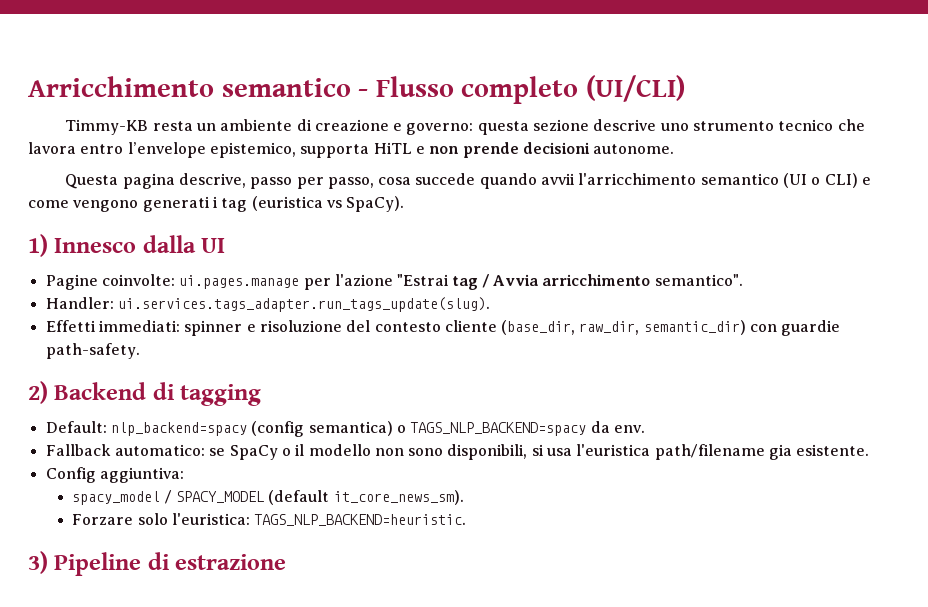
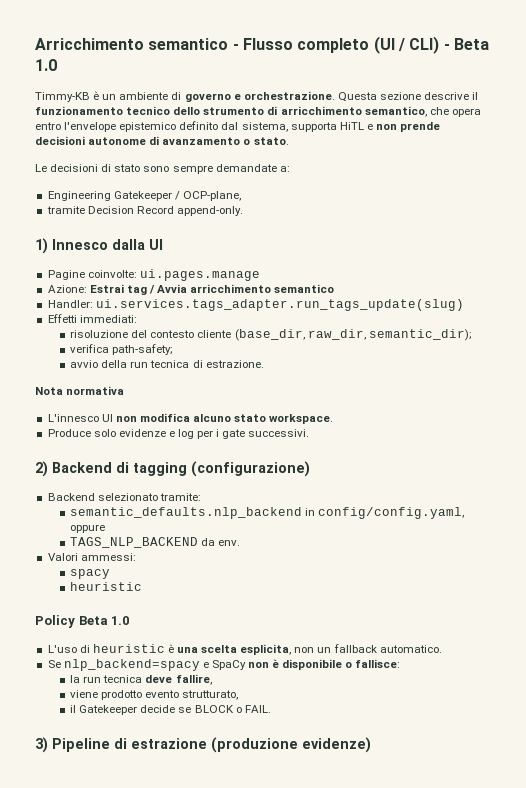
- Arricchimento semantico - Flusso completo (UI/CLI)
+ Arricchimento semantico - Flusso completo (UI / CLI) - Beta 1.0
- Timmy-KB resta un ambiente di creazione e governo: questa sezione descrive uno strumento tecnico che lavora entro l’envelope epistemico, supporta HiTL e non prende decisioni autonome.
- Questa pagina descrive, passo per passo, cosa succede quando avvii l'arricchimento semantico (UI o CLI) e come vengono generati i tag (euristica vs SpaCy).
+ Timmy-KB è un ambiente di governo e orchestrazione. Questa sezione descrive il funzionamento tecnico dello strumento di arricchimento semantico, che opera entro l'envelope epistemico definito dal sistema, supporta HiTL e non prende decisioni autonome di avanzamento o stato.
+ Le decisioni di stato sono sempre demandate a:
+ Engineering Gatekeeper / OCP-plane,
+ tramite Decision Record append-only.
- Pagine coinvolte: ui.pages.manage per l'azione "Estrai tag / Avvia arricchimento semantico".
+ Pagine coinvolte: ui.pages.manage
+ Azione: Estrai tag / Avvia arricchimento semantico
- Handler: ui.services.tags_adapter.run_tags_update(slug).
+ Handler: ui.services.tags_adapter.run_tags_update(slug)
- Effetti immediati: spinner e risoluzione del contesto cliente (base_dir, raw_dir, semantic_dir) con guardie path-safety.
- 2) Backend di tagging
- Default: nlp_backend=spacy (config semantica) o TAGS_NLP_BACKEND=spacy da env.
- Fallback automatico: se SpaCy o il modello non sono disponibili, si usa l'euristica path/filename gia esistente.
- Config aggiuntiva:
- spacy_model / SPACY_MODEL (default it_core_news_sm).
- Forzare solo l'euristica: TAGS_NLP_BACKEND=heuristic.
+ Effetti immediati:
+ risoluzione del contesto cliente (base_dir, raw_dir, semantic_dir);
+ verifica path-safety;
+ avvio della run tecnica di estrazione.
+ Nota normativa
+ L'innesco UI non modifica alcuno stato workspace.
+ Produce solo evidenze e log per i gate successivi.
+ 2) Backend di tagging (configurazione)
+ Backend selezionato tramite:
+ semantic_defaults.nlp_backend in config/config.yaml, oppure
+ TAGS_NLP_BACKEND da env.
+ Valori ammessi:
+ spacy
+ heuristic
+ Policy Beta 1.0
+ L'uso di heuristic è una scelta esplicita, non un fallback automatico.
+ Se nlp_backend=spacy e SpaCy non è disponibile o fallisce:
+ la run tecnica deve fallire,
+ viene prodotto evento strutturato,
+ il Gatekeeper decide se BLOCK o FAIL.
- 3) Pipeline di estrazione
+ 3) Pipeline di estrazione (produzione evidenze)

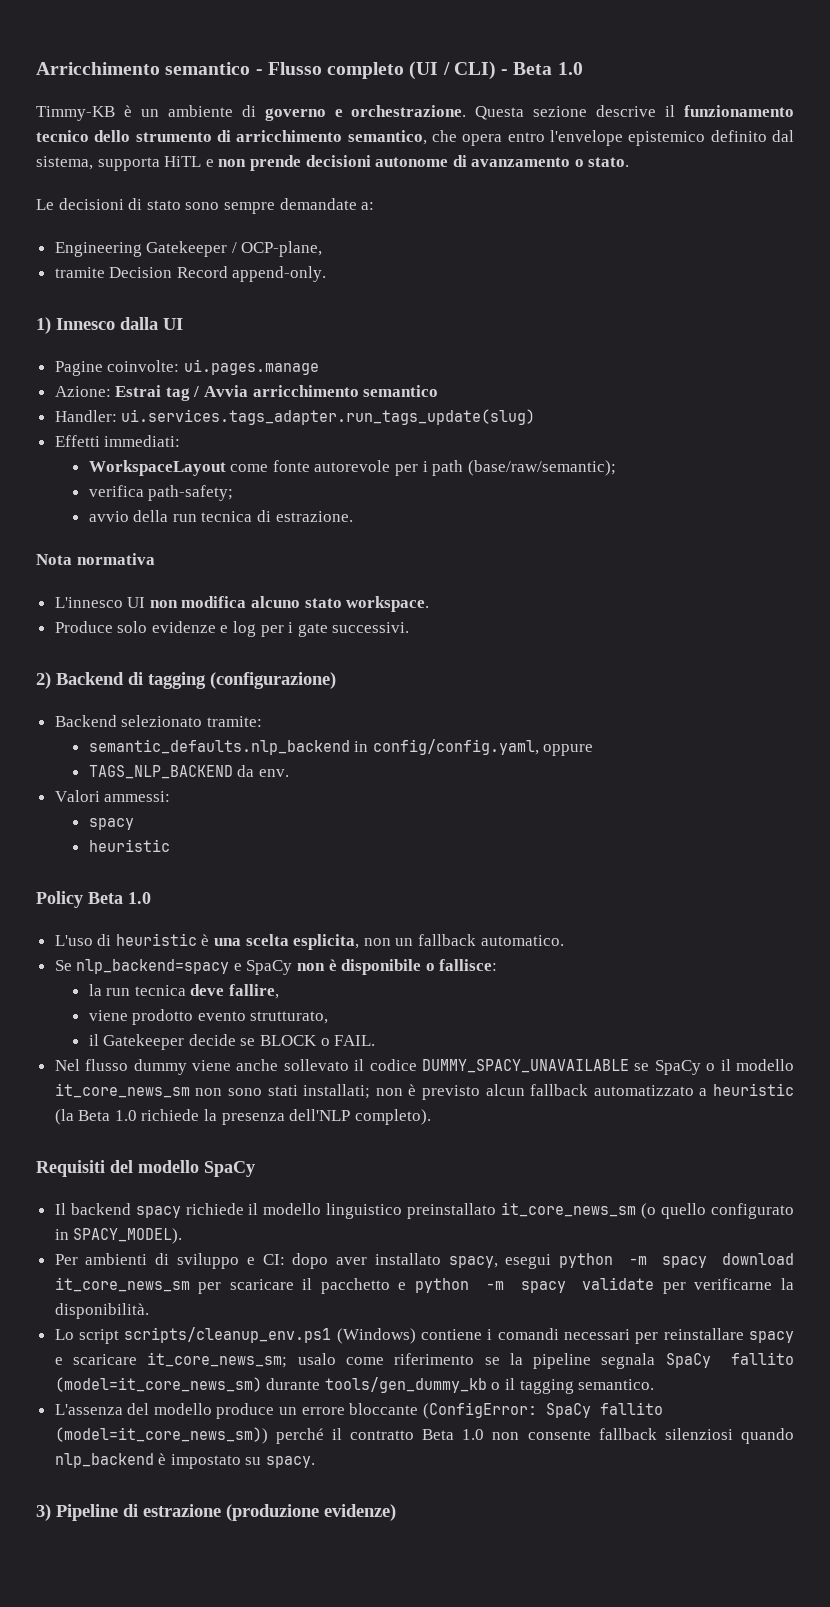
- risoluzione del contesto cliente (base_dir, raw_dir, semantic_dir);
+ WorkspaceLayout come fonte autorevole per i path (base/raw/semantic);
+ Nel flusso dummy viene anche sollevato il codice DUMMY_SPACY_UNAVAILABLE se SpaCy o il modello it_core_news_sm non sono stati installati; non è previsto alcun fallback automatizzato a heuristic (la Beta 1.0 richiede la presenza dell'NLP completo).
+ Requisiti del modello SpaCy
+ Il backend spacy richiede il modello linguistico preinstallato it_core_news_sm (o quello configurato in SPACY_MODEL).
+ Per ambienti di sviluppo e CI: dopo aver installato spacy, esegui python -m spacy download it_core_news_sm per scaricare il pacchetto e python -m spacy validate per verificarne la disponibilità.
+ Lo script scripts/cleanup_env.ps1 (Windows) contiene i comandi necessari per reinstallare spacy e scaricare it_core_news_sm; usalo come riferimento se la pipeline segnala SpaCy fallito (model=it_core_news_sm) durante tools/gen_dummy_kb o il tagging semantico.
+ L'assenza del modello produce un errore bloccante (ConfigError: SpaCy fallito (model=it_core_news_sm)) perché il contratto Beta 1.0 non consente fallback silenziosi quando nlp_backend è impostato su spacy.

